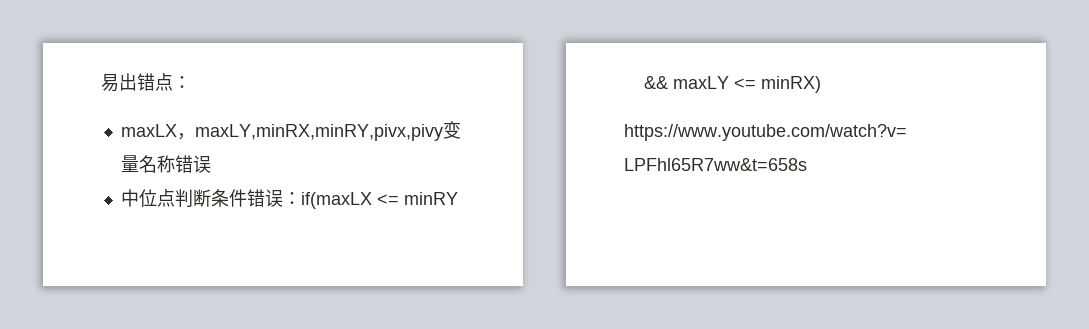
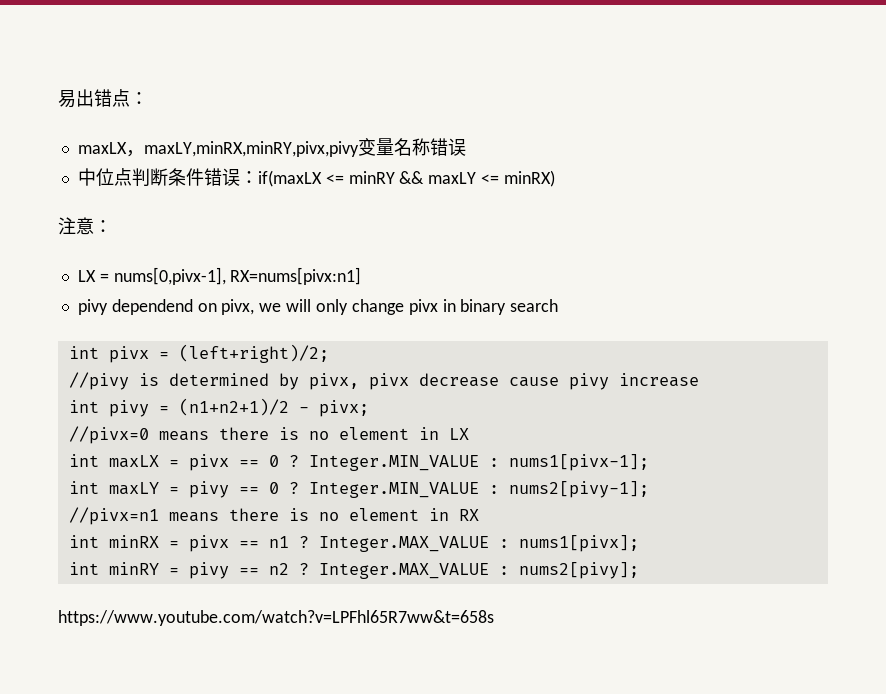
+ 注意：
+ LX = nums[0,pivx-1], RX=nums[pivx:n1]
+ pivy dependend on pivx, we will only change pivx in binary search
+ int pivx = (left+right)/2;
+ //pivy is determined by pivx, pivx decrease cause pivy increase
+ int pivy = (n1+n2+1)/2 - pivx;
+ //pivx=0 means there is no element in LX
+ int maxLX = pivx == 0 ? Integer.MIN_VALUE : nums1[pivx-1];
+ int maxLY = pivy == 0 ? Integer.MIN_VALUE : nums2[pivy-1];
+ //pivx=n1 means there is no element in RX
+ int minRX = pivx == n1 ? Integer.MAX_VALUE : nums1[pivx];
+ int minRY = pivy == n2 ? Integer.MAX_VALUE : nums2[pivy];

